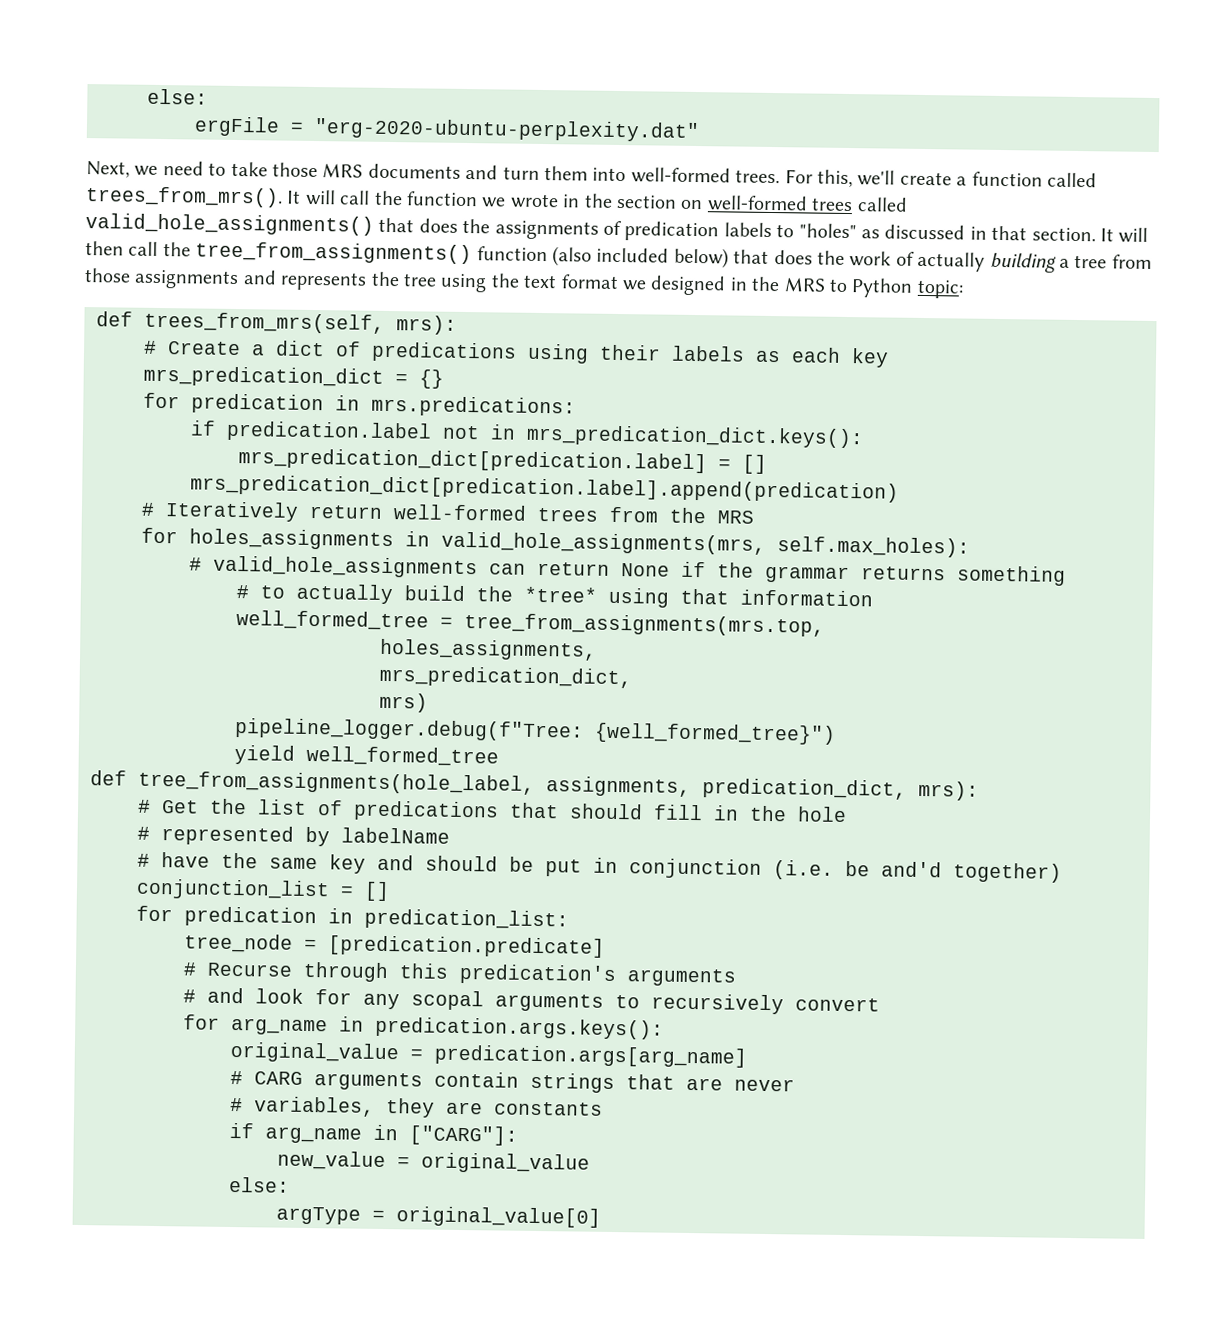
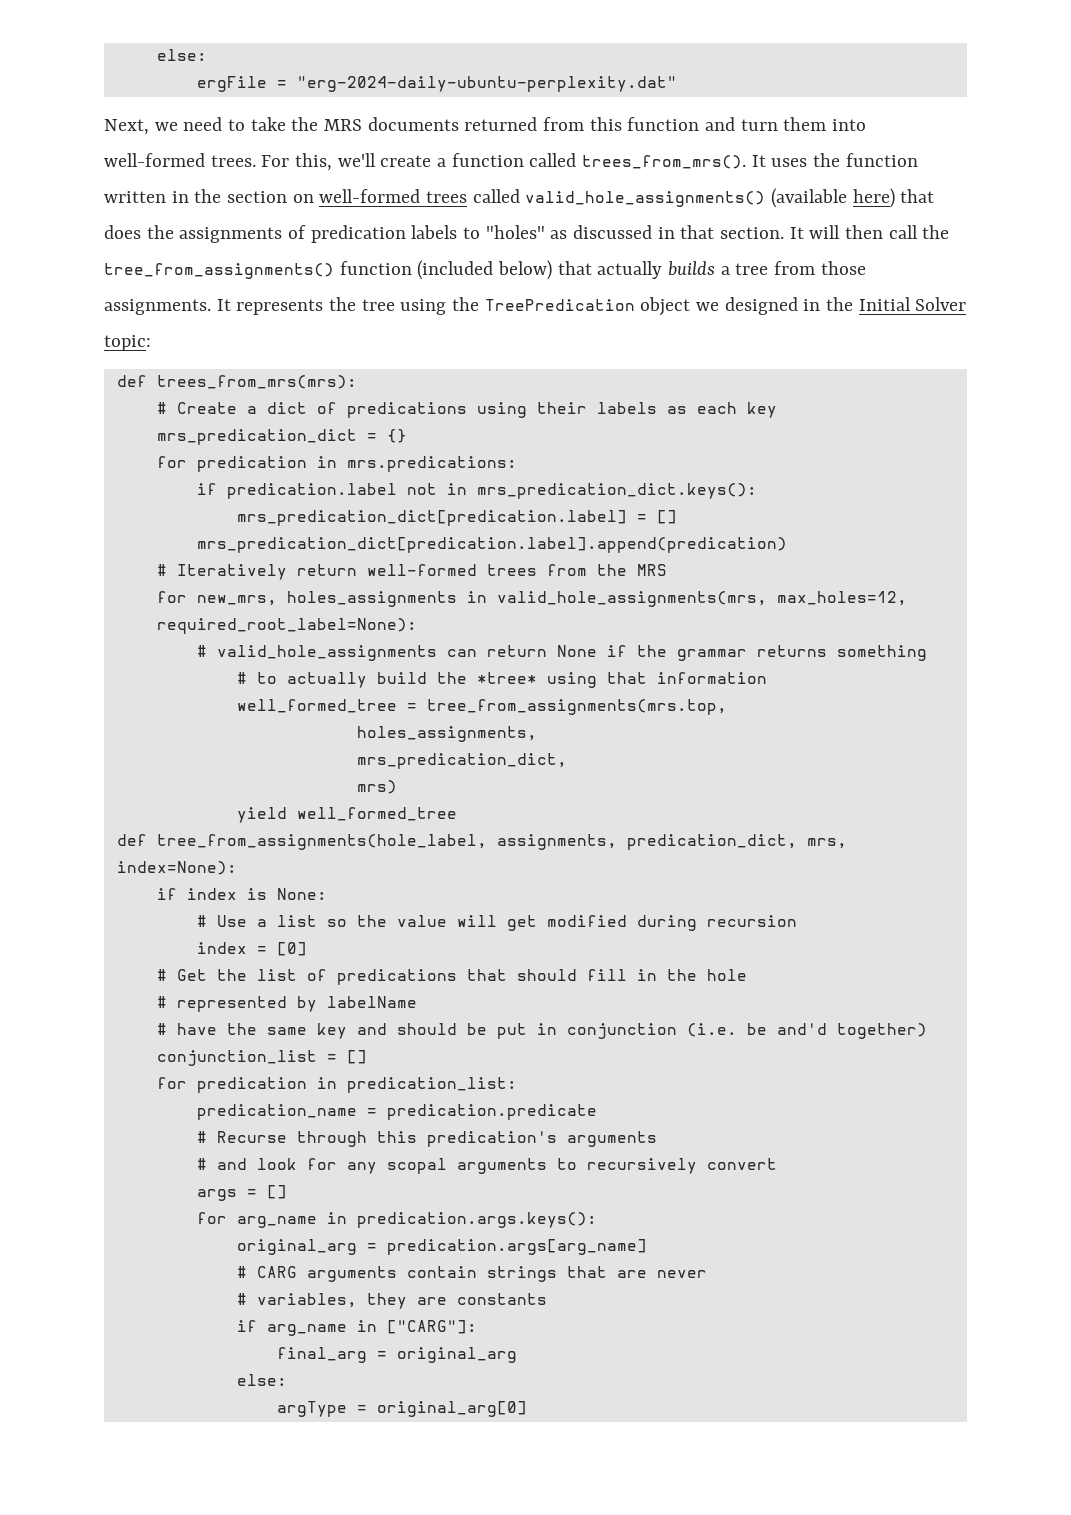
- ergFile = "erg-2020-ubuntu-perplexity.dat"
+ ergFile = "erg-2024-daily-ubuntu-perplexity.dat"
- Next, we need to take those MRS documents and turn them into well-formed trees.
+ Next, we need to take the MRS documents returned from this function and turn them into well-formed trees.
- It will call the function we wrote in the section on well-formed trees called valid_hole_assignments() that does the assignments of predication labels to "holes" as discussed in that section.
+ It uses the function written in the section on well-formed trees called valid_hole_assignments() (available here) that does the assignments of predication labels to "holes" as discussed in that section.
- It will then call the tree_from_assignments() function (also included below) that does the work of actually building a tree from those assignments and represents the tree using the text format we designed in the MRS to Python topic:
+ It will then call the tree_from_assignments() function (included below) that actually builds a tree from those assignments. It represents the tree using the TreePredication object we designed in the Initial Solver topic:
- def trees_from_mrs(self, mrs):
+ def trees_from_mrs(mrs):
- for holes_assignments in valid_hole_assignments(mrs, self.max_holes):
+ for new_mrs, holes_assignments in valid_hole_assignments(mrs, max_holes=12, required_root_label=None):
- pipeline_logger.debug(f"Tree: {well_formed_tree}")
- def tree_from_assignments(hole_label, assignments, predication_dict, mrs):
+ def tree_from_assignments(hole_label, assignments, predication_dict, mrs, index=None):
+ if index is None:
+ # Use a list so the value will get modified during recursion
+ index = [0]
- tree_node = [predication.predicate]
+ predication_name = predication.predicate
+ args = []
- original_value = predication.args[arg_name]
+ original_arg = predication.args[arg_name]
- new_value = original_value
+ final_arg = original_arg
- argType = original_value[0]
+ argType = original_arg[0]

